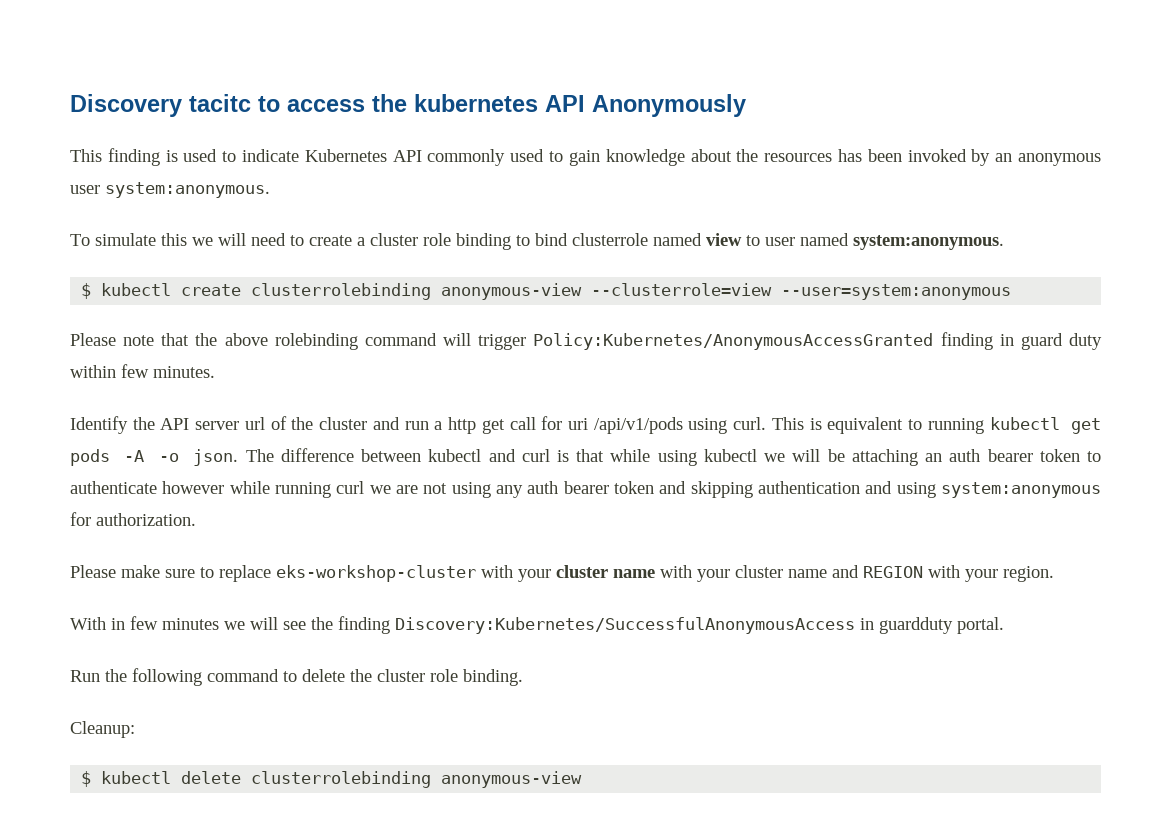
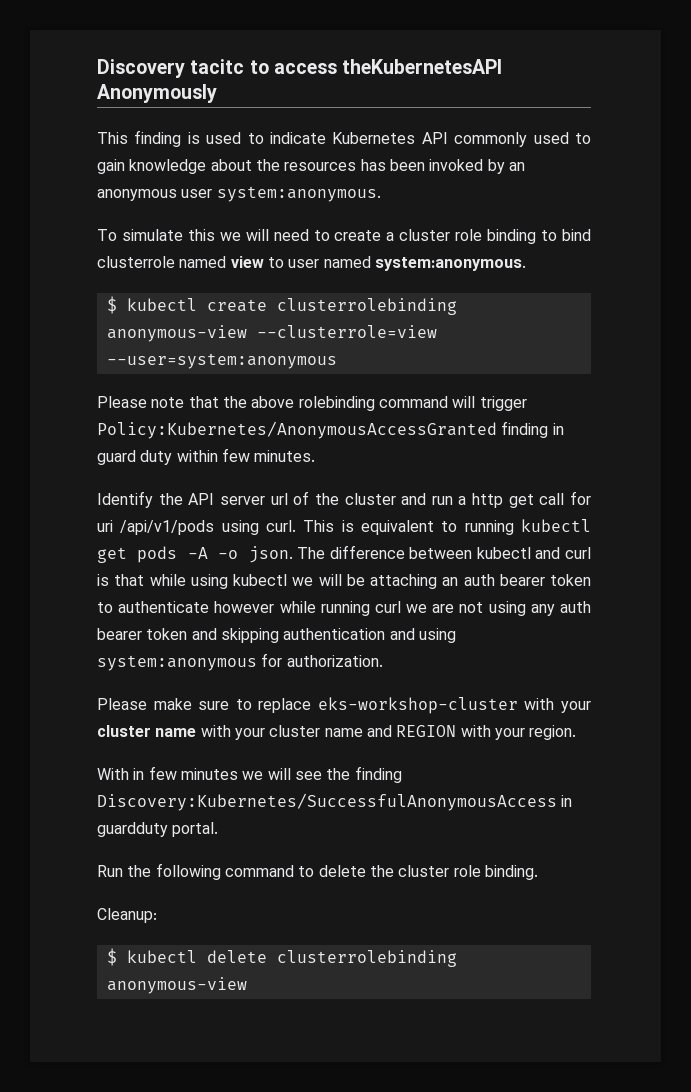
- Discovery tacitc to access the kubernetes API Anonymously
+ Discovery tacitc to access theKubernetesAPI Anonymously

